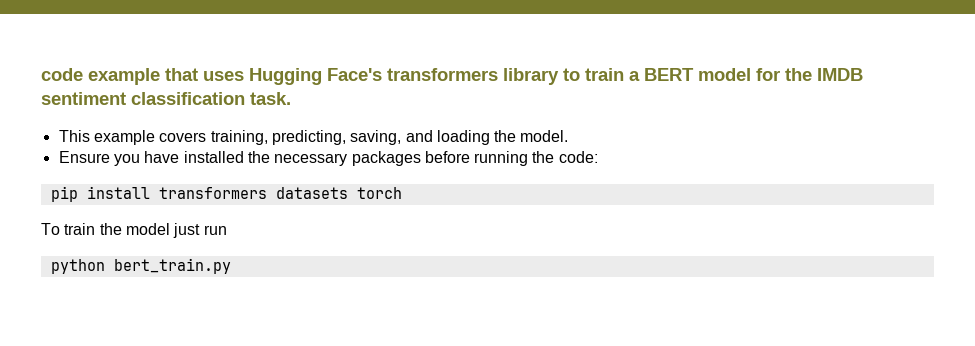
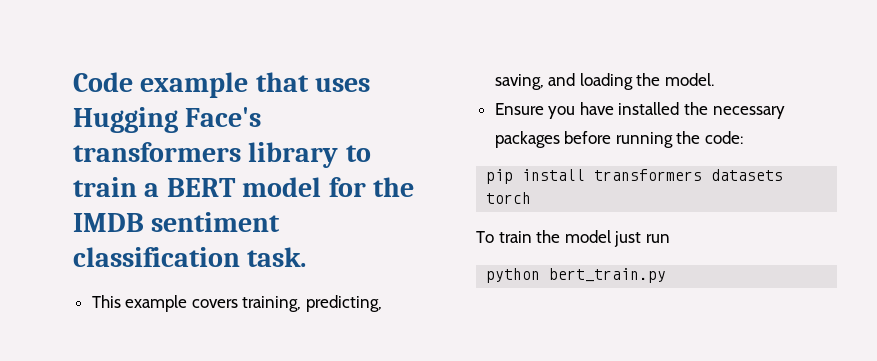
- code example that uses Hugging Face's transformers library to train a BERT model for the IMDB sentiment classification task.
+ Code example that uses Hugging Face's transformers library to train a BERT model for the IMDB sentiment classification task.

